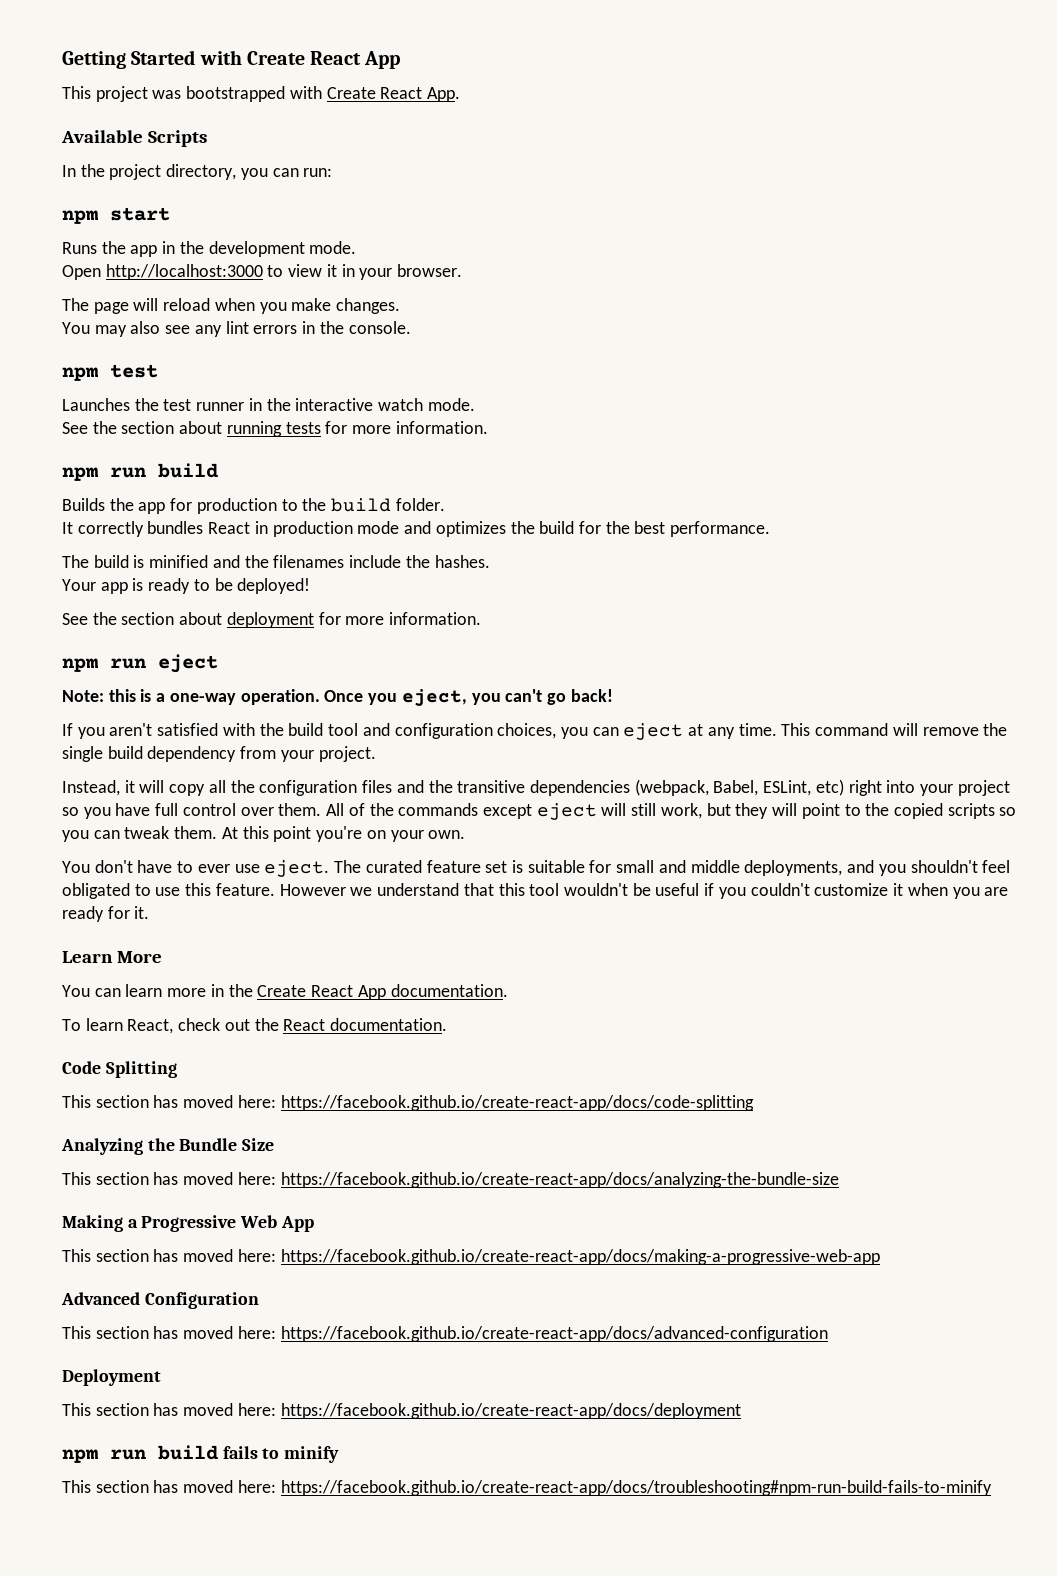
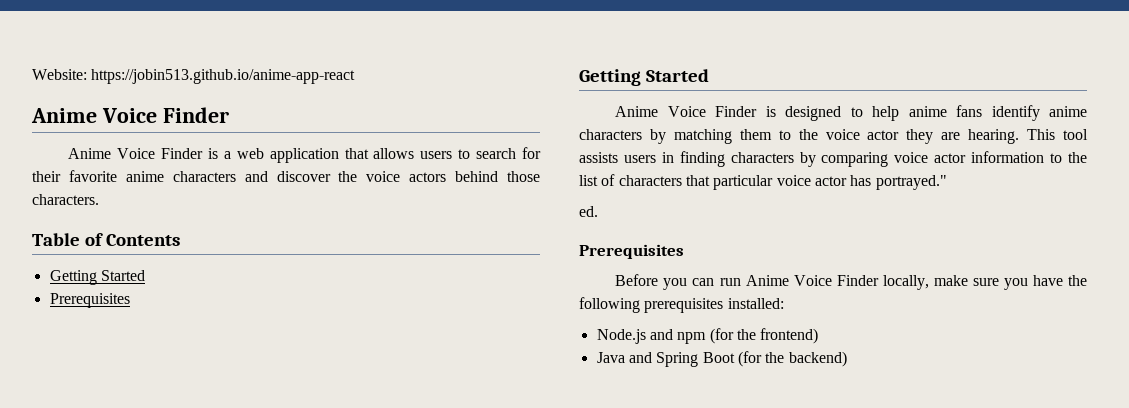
- Getting Started with Create React App
- This project was bootstrapped with Create React App.
- Available Scripts
- In the project directory, you can run:
- npm start
- Runs the app in the development mode.
- Open http://localhost:3000 to view it in your browser.
- The page will reload when you make changes.
- You may also see any lint errors in the console.
- npm test
- Launches the test runner in the interactive watch mode.
- See the section about running tests for more information.
- npm run build
- Builds the app for production to the build folder.
- It correctly bundles React in production mode and optimizes the build for the best performance.
- The build is minified and the filenames include the hashes.
- Your app is ready to be deployed!
- See the section about deployment for more information.
- npm run eject
- Note: this is a one-way operation. Once you eject, you can't go back!
- If you aren't satisfied with the build tool and configuration choices, you can eject at any time. This command will remove the single build dependency from your project.
- Instead, it will copy all the configuration files and the transitive dependencies (webpack, Babel, ESLint, etc) right into your project so you have full control over them. All of the commands except eject will still work, but they will point to the copied scripts so you can tweak them. At this point you're on your own.
- You don't have to ever use eject. The curated feature set is suitable for small and middle deployments, and you shouldn't feel obligated to use this feature. However we understand that this tool wouldn't be useful if you couldn't customize it when you are ready for it.
- Learn More
- You can learn more in the Create React App documentation.
- To learn React, check out the React documentation.
- Code Splitting
- This section has moved here: https://facebook.github.io/create-react-app/docs/code-splitting
- Analyzing the Bundle Size
- This section has moved here: https://facebook.github.io/create-react-app/docs/analyzing-the-bundle-size
- Making a Progressive Web App
- This section has moved here: https://facebook.github.io/create-react-app/docs/making-a-progressive-web-app
- Advanced Configuration
- This section has moved here: https://facebook.github.io/create-react-app/docs/advanced-configuration
- Deployment
- This section has moved here: https://facebook.github.io/create-react-app/docs/deployment
- npm run build fails to minify
- This section has moved here: https://facebook.github.io/create-react-app/docs/troubleshooting#npm-run-build-fails-to-minify
+ Website: https://jobin513.github.io/anime-app-react
+ Anime Voice Finder
+ Anime Voice Finder is a web application that allows users to search for their favorite anime characters and discover the voice actors behind those characters.
+ Table of Contents
+ Getting Started
+ Prerequisites
+ Getting Started
+ Anime Voice Finder is designed to help anime fans identify anime characters by matching them to the voice actor they are hearing. This tool assists users in finding characters by comparing voice actor information to the list of characters that particular voice actor has portrayed."
+ ed.
+ Prerequisites
+ Before you can run Anime Voice Finder locally, make sure you have the following prerequisites installed:
+ Node.js and npm (for the frontend)
+ Java and Spring Boot (for the backend)

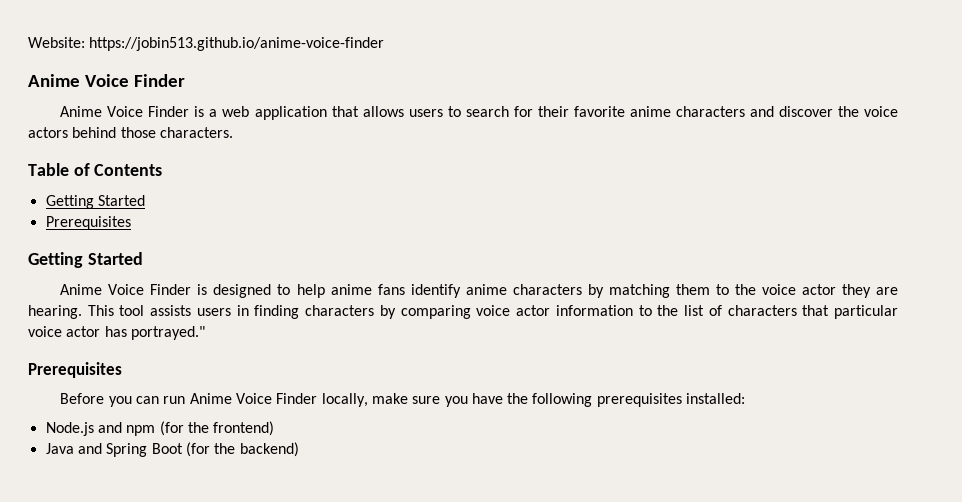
- Website: https://jobin513.github.io/anime-app-react
+ Website: https://jobin513.github.io/anime-voice-finder
- ed.

